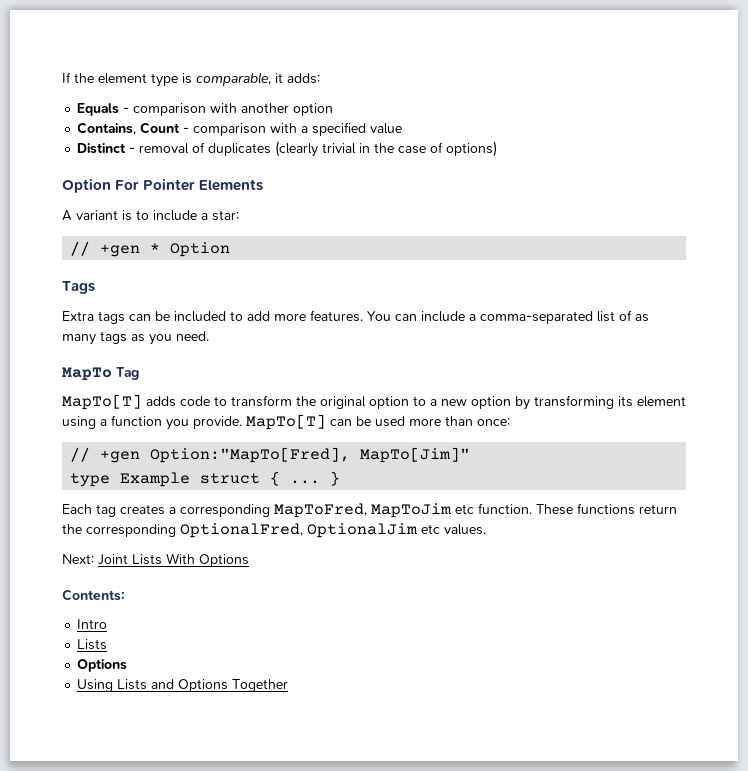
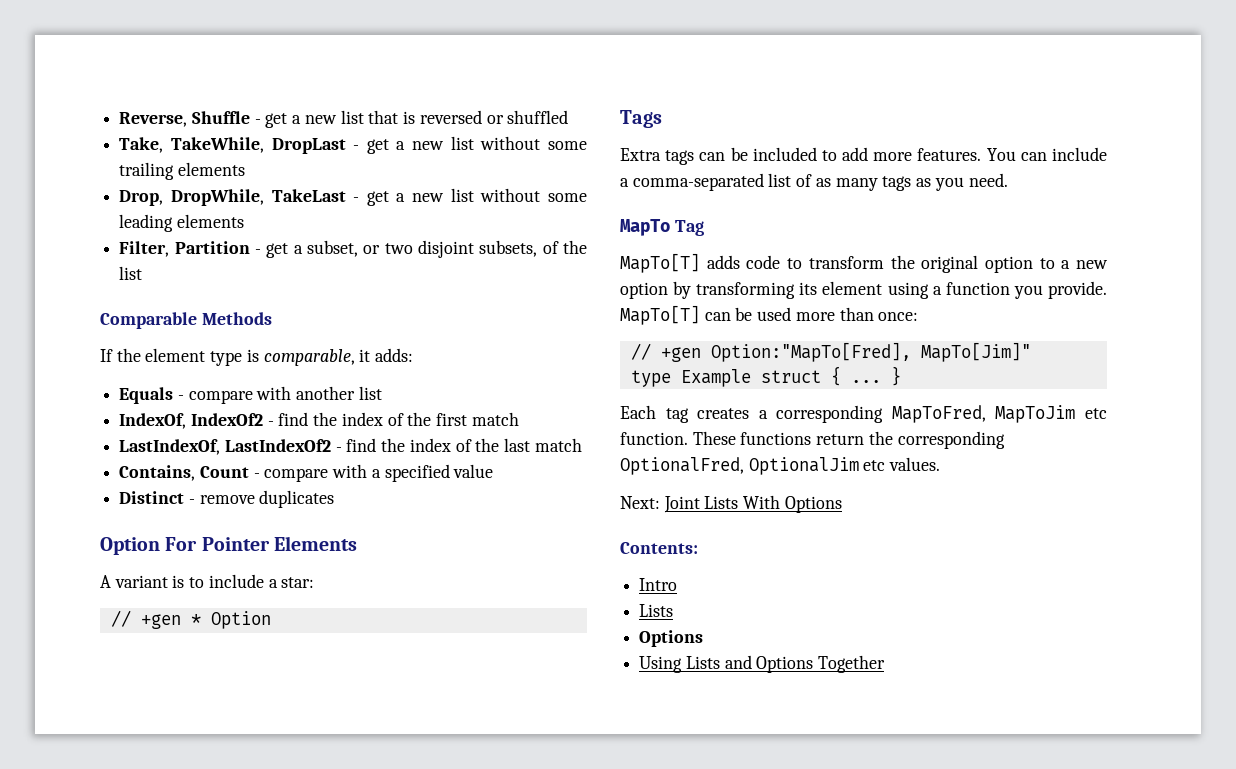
+ Reverse, Shuffle - get a new list that is reversed or shuffled
+ Take, TakeWhile, DropLast - get a new list without some trailing elements
+ Drop, DropWhile, TakeLast - get a new list without some leading elements
+ Filter, Partition - get a subset, or two disjoint subsets, of the list
+ Comparable Methods
- Equals - comparison with another option
+ Equals - compare with another list
+ IndexOf, IndexOf2 - find the index of the first match
+ LastIndexOf, LastIndexOf2 - find the index of the last match
- Contains, Count - comparison with a specified value
+ Contains, Count - compare with a specified value
- Distinct - removal of duplicates (clearly trivial in the case of options)
+ Distinct - remove duplicates

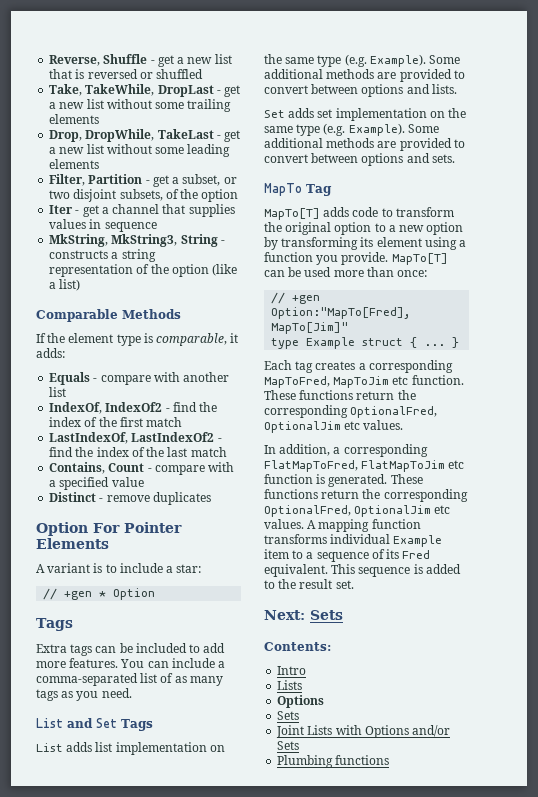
- Filter, Partition - get a subset, or two disjoint subsets, of the list
+ Filter, Partition - get a subset, or two disjoint subsets, of the option
+ Iter - get a channel that supplies values in sequence
+ MkString, MkString3, String - constructs a string representation of the option (like a list)
+ List and Set Tags
+ List adds list implementation on the same type (e.g. Example). Some additional methods are provided to convert between options and lists.
+ Set adds set implementation on the same type (e.g. Example). Some additional methods are provided to convert between options and sets.
- Next: Joint Lists With Options
+ In addition, a corresponding FlatMapToFred, FlatMapToJim etc function is generated. These functions return the corresponding OptionalFred, OptionalJim etc values. A mapping function transforms individual Example item to a sequence of its Fred equivalent. This sequence is added to the result set.
+ Next: Sets
  Contents:
  Intro
  Lists
  Options
- Using Lists and Options Together
+ Sets
+ Joint Lists with Options and/or Sets
+ Plumbing functions

